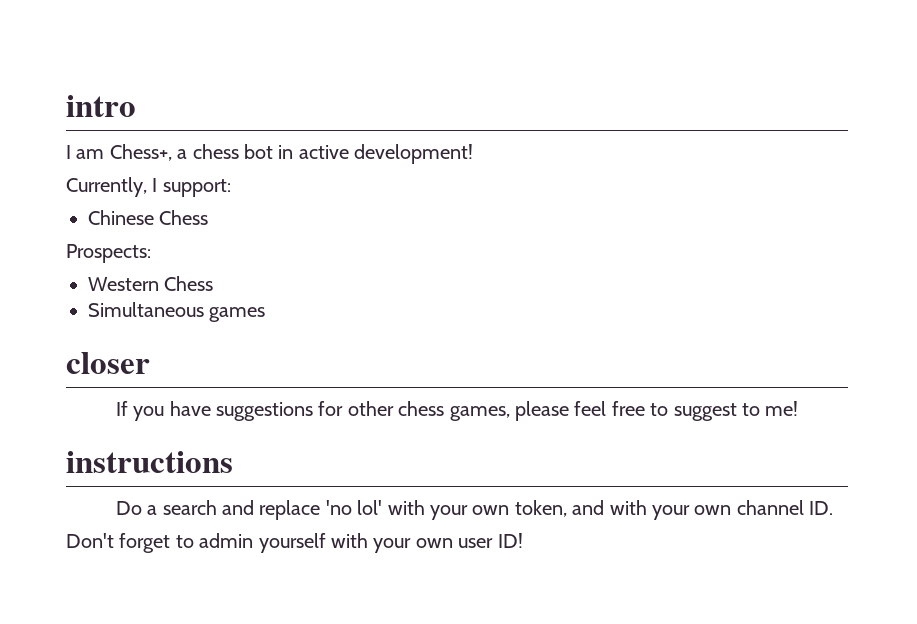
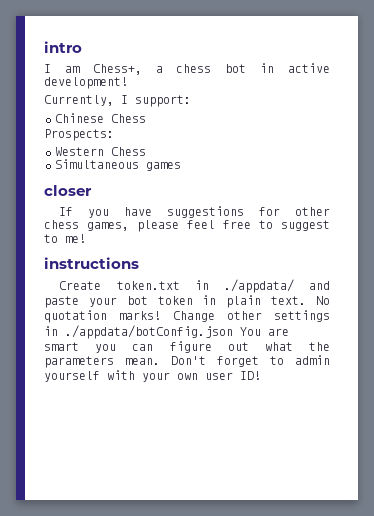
- Do a search and replace 'no lol' with your own token, and with your own channel ID.
- Don't forget to admin yourself with your own user ID!
+ Create token.txt in ./appdata/ and paste your bot token in plain text. No quotation marks! Change other settings in ./appdata/botConfig.json You are smart you can figure out what the parameters mean. Don't forget to admin yourself with your own user ID!

